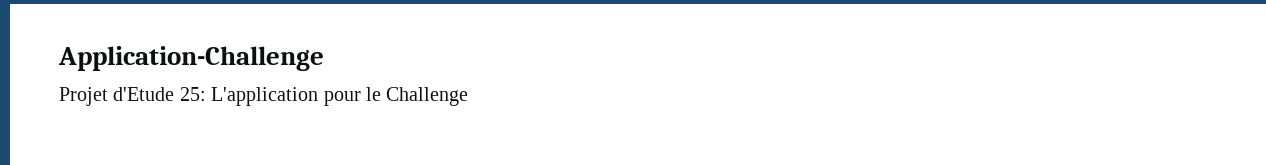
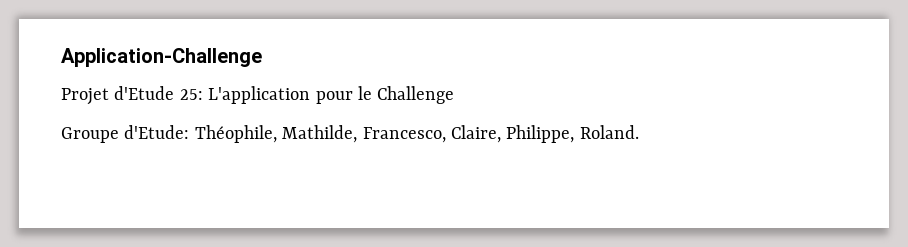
+ Groupe d'Etude: Théophile, Mathilde, Francesco, Claire, Philippe, Roland.

